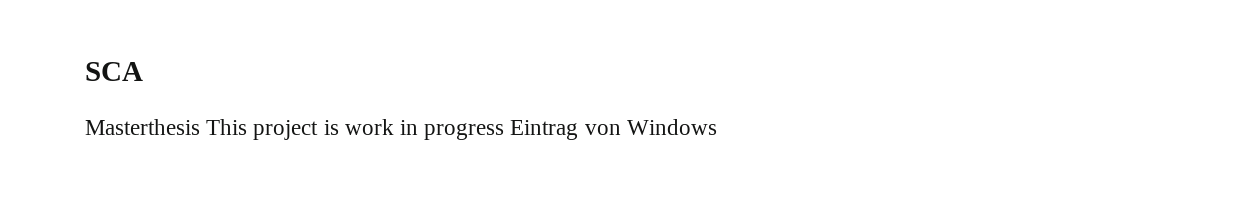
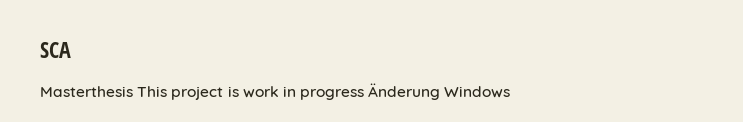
- Masterthesis This project is work in progress Eintrag von Windows
+ Masterthesis This project is work in progress Änderung Windows

